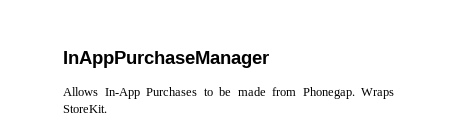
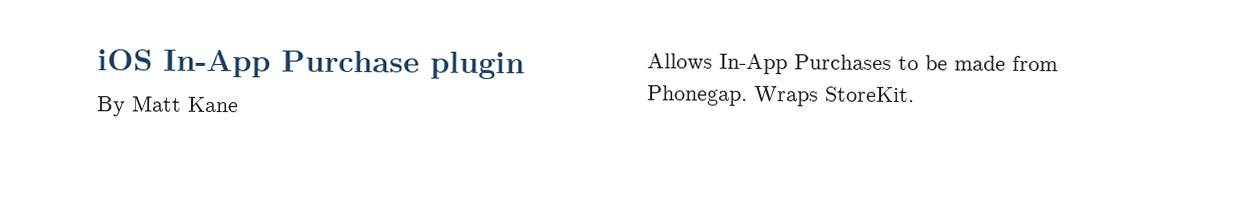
- InAppPurchaseManager
+ iOS In-App Purchase plugin
+ By Matt Kane

